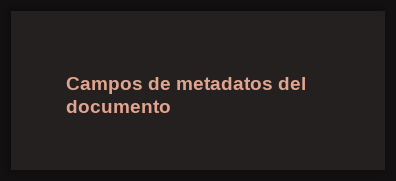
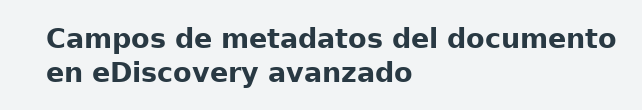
- Campos de metadatos del documento
+ Campos de metadatos del documento en eDiscovery avanzado

